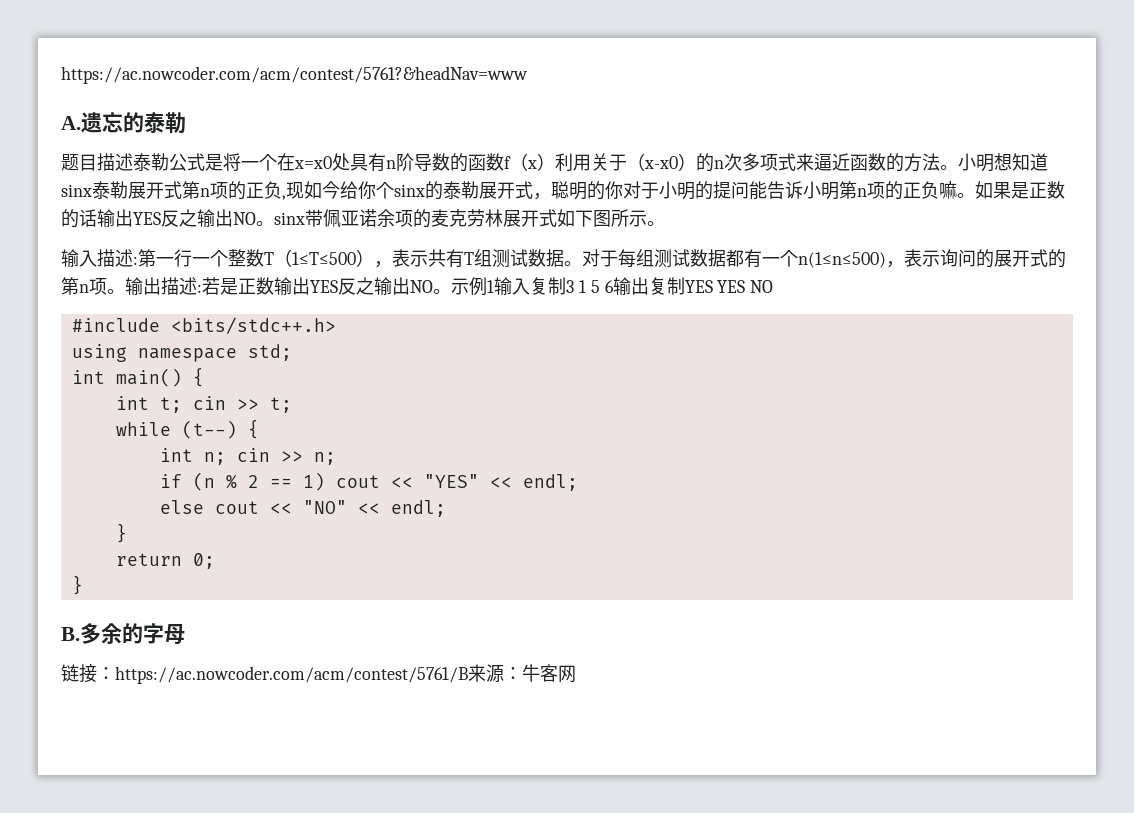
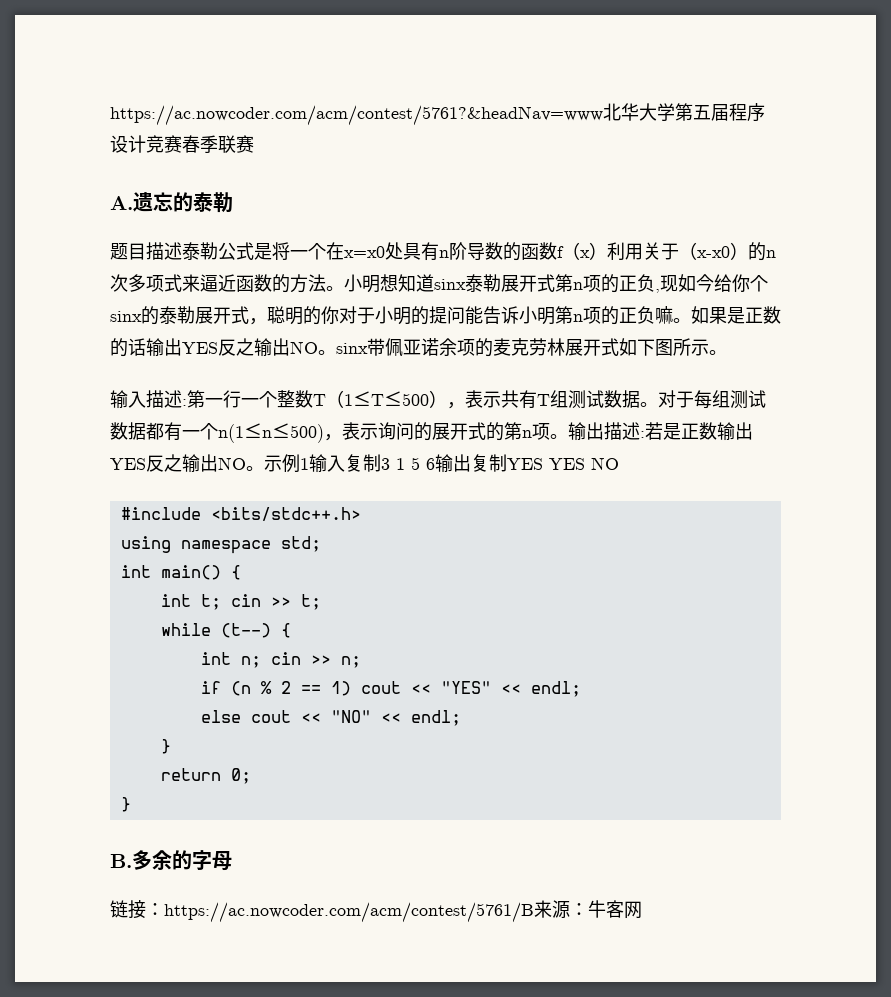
- https://ac.nowcoder.com/acm/contest/5761?&headNav=www
+ https://ac.nowcoder.com/acm/contest/5761?&headNav=www北华大学第五届程序设计竞赛春季联赛

